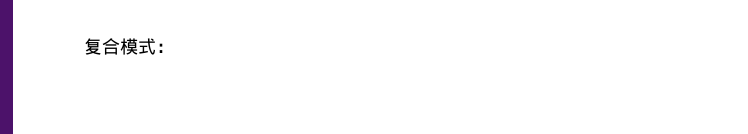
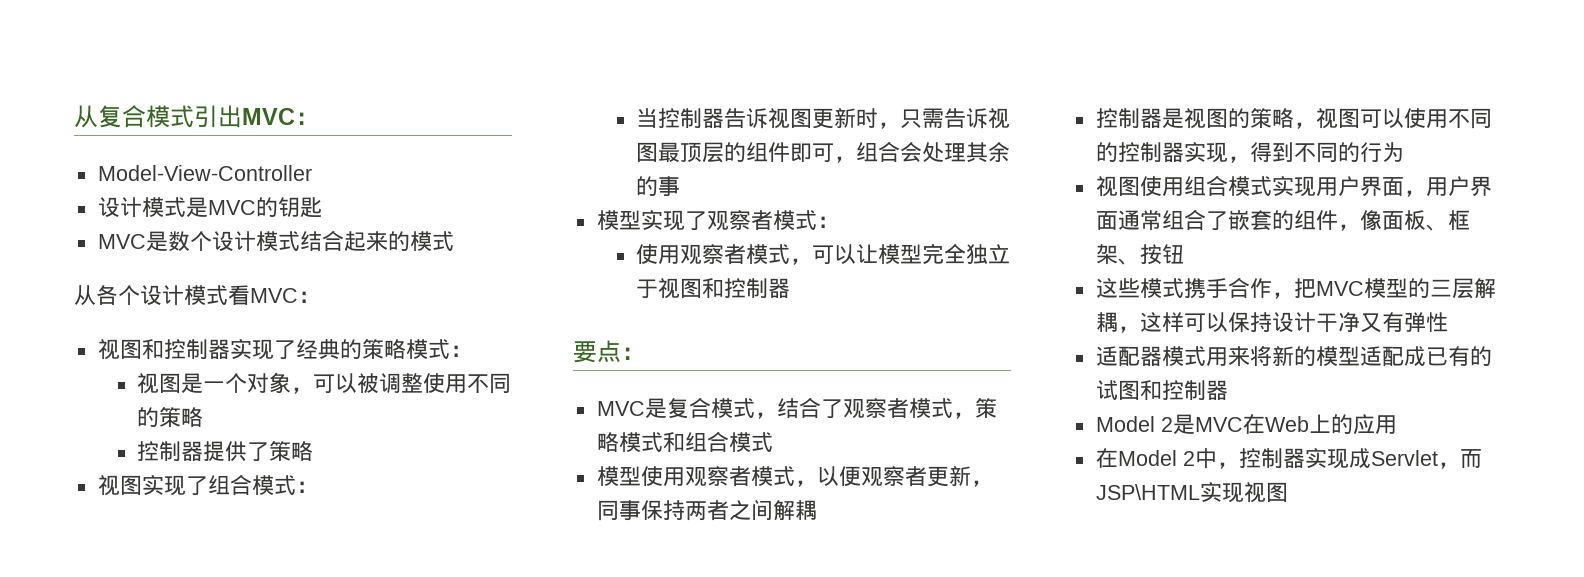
- 复合模式：
+ 从复合模式引出MVC：
+ Model-View-Controller
+ 设计模式是MVC的钥匙
+ MVC是数个设计模式结合起来的模式
+ 从各个设计模式看MVC：
+ 视图和控制器实现了经典的策略模式：
+ 视图是一个对象，可以被调整使用不同的策略
+ 控制器提供了策略
+ 视图实现了组合模式：
+ 当控制器告诉视图更新时，只需告诉视图最顶层的组件即可，组合会处理其余的事
+ 模型实现了观察者模式：
+ 使用观察者模式，可以让模型完全独立于视图和控制器
+ 要点：
+ MVC是复合模式，结合了观察者模式，策略模式和组合模式
+ 模型使用观察者模式，以便观察者更新，同事保持两者之间解耦
+ 控制器是视图的策略，视图可以使用不同的控制器实现，得到不同的行为
+ 视图使用组合模式实现用户界面，用户界面通常组合了嵌套的组件，像面板、框架、按钮
+ 这些模式携手合作，把MVC模型的三层解耦，这样可以保持设计干净又有弹性
+ 适配器模式用来将新的模型适配成已有的试图和控制器
+ Model 2是MVC在Web上的应用
+ 在Model 2中，控制器实现成Servlet，而JSP\HTML实现视图

